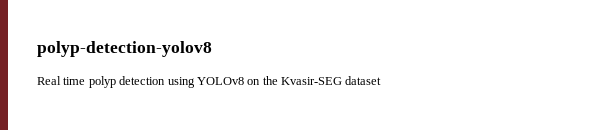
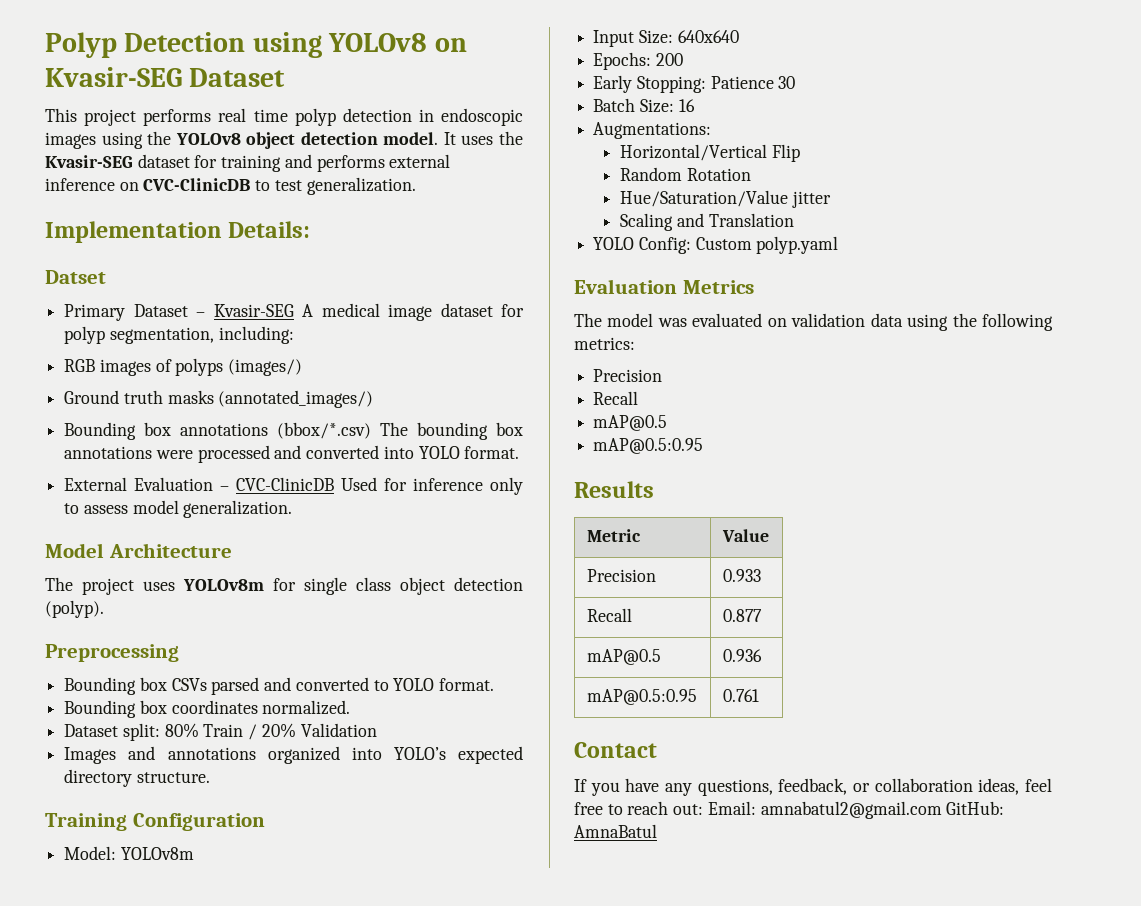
- polyp-detection-yolov8
- Real time polyp detection using YOLOv8 on the Kvasir-SEG dataset
+ Polyp Detection using YOLOv8 on Kvasir-SEG Dataset
+ This project performs real time polyp detection in endoscopic images using the YOLOv8 object detection model. It uses the Kvasir-SEG dataset for training and performs external inference on CVC-ClinicDB to test generalization.
+ Implementation Details:
+ Datset
+ Primary Dataset – Kvasir-SEG A medical image dataset for polyp segmentation, including:
+ RGB images of polyps (images/)
+ Ground truth masks (annotated_images/)
+ Bounding box annotations (bbox/*.csv) The bounding box annotations were processed and converted into YOLO format.
+ External Evaluation – CVC-ClinicDB Used for inference only to assess model generalization.
+ Model Architecture
+ The project uses YOLOv8m for single class object detection (polyp).
+ Preprocessing
+ Bounding box CSVs parsed and converted to YOLO format.
+ Bounding box coordinates normalized.
+ Dataset split: 80% Train / 20% Validation
+ Images and annotations organized into YOLO’s expected directory structure.
+ Training Configuration
+ Model: YOLOv8m
+ Input Size: 640x640
+ Epochs: 200
+ Early Stopping: Patience 30
+ Batch Size: 16
+ Augmentations:
+ Horizontal/Vertical Flip
+ Random Rotation
+ Hue/Saturation/Value jitter
+ Scaling and Translation
+ YOLO Config: Custom polyp.yaml
+ Evaluation Metrics
+ The model was evaluated on validation data using the following metrics:
+ Precision
+ Recall
+ mAP@0.5
+ mAP@0.5:0.95
+ Results
+ Metric | Value
+ Precision | 0.933
+ Recall | 0.877
+ mAP@0.5 | 0.936
+ mAP@0.5:0.95 | 0.761
+ Contact
+ If you have any questions, feedback, or collaboration ideas, feel free to reach out: Email: amnabatul2@gmail.com GitHub: AmnaBatul

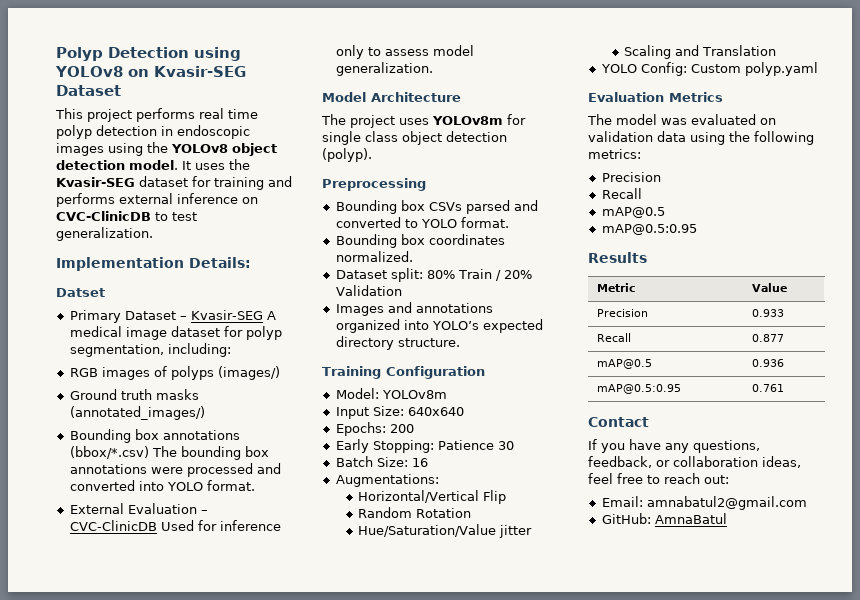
- If you have any questions, feedback, or collaboration ideas, feel free to reach out: Email: amnabatul2@gmail.com GitHub: AmnaBatul
+ If you have any questions, feedback, or collaboration ideas, feel free to reach out:
+ Email: amnabatul2@gmail.com
+ GitHub: AmnaBatul

